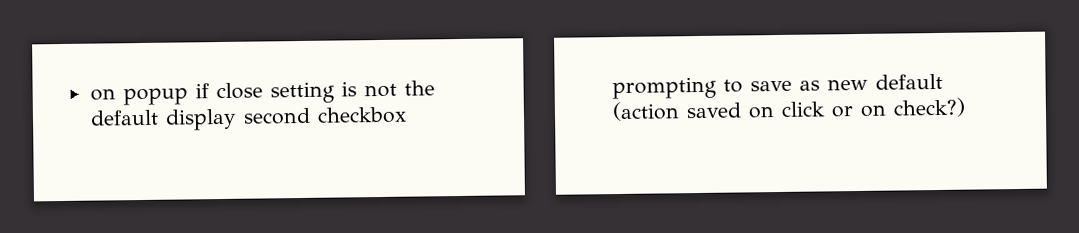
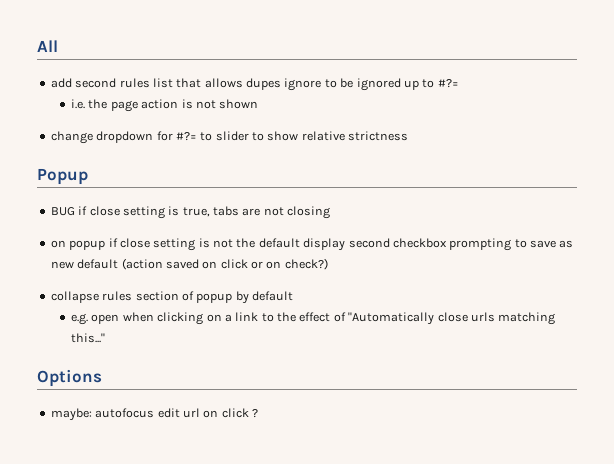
+ All
+ add second rules list that allows dupes ignore to be ignored up to #?=
+ i.e. the page action is not shown
+ change dropdown for #?= to slider to show relative strictness
+ Popup
+ BUG if close setting is true, tabs are not closing
+ collapse rules section of popup by default
+ e.g. open when clicking on a link to the effect of "Automatically close urls matching this..."
+ Options
+ maybe: autofocus edit url on click ?

